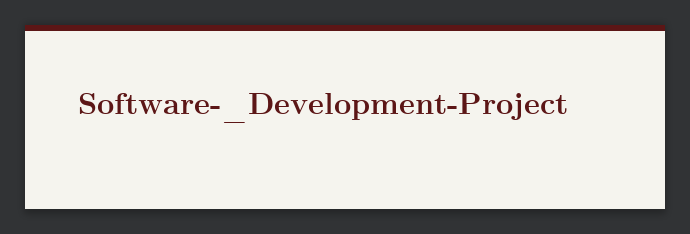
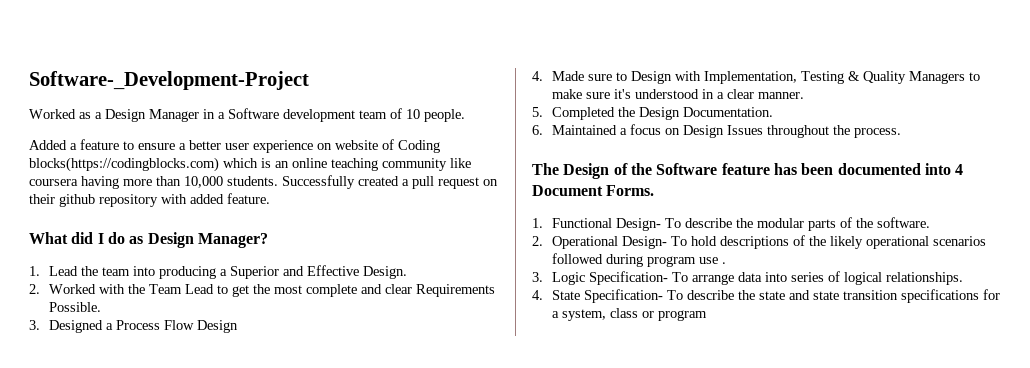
+ Worked as a Design Manager in a Software development team of 10 people.
+ Added a feature to ensure a better user experience on website of Coding blocks(https://codingblocks.com) which is an online teaching community like coursera having more than 10,000 students. Successfully created a pull request on their github repository with added feature.
+ What did I do as Design Manager?
+ 1. Lead the team into producing a Superior and Effective Design.
+ 2. Worked with the Team Lead to get the most complete and clear Requirements Possible.
+ 3. Designed a Process Flow Design
+ 4. Made sure to Design with Implementation, Testing & Quality Managers to make sure it's understood in a clear manner.
+ 5. Completed the Design Documentation.
+ 6. Maintained a focus on Design Issues throughout the process.
+ The Design of the Software feature has been documented into 4 Document Forms.
+ 1. Functional Design- To describe the modular parts of the software.
+ 2. Operational Design- To hold descriptions of the likely operational scenarios followed during program use .
+ 3. Logic Specification- To arrange data into series of logical relationships.
+ 4. State Specification- To describe the state and state transition specifications for a system, class or program

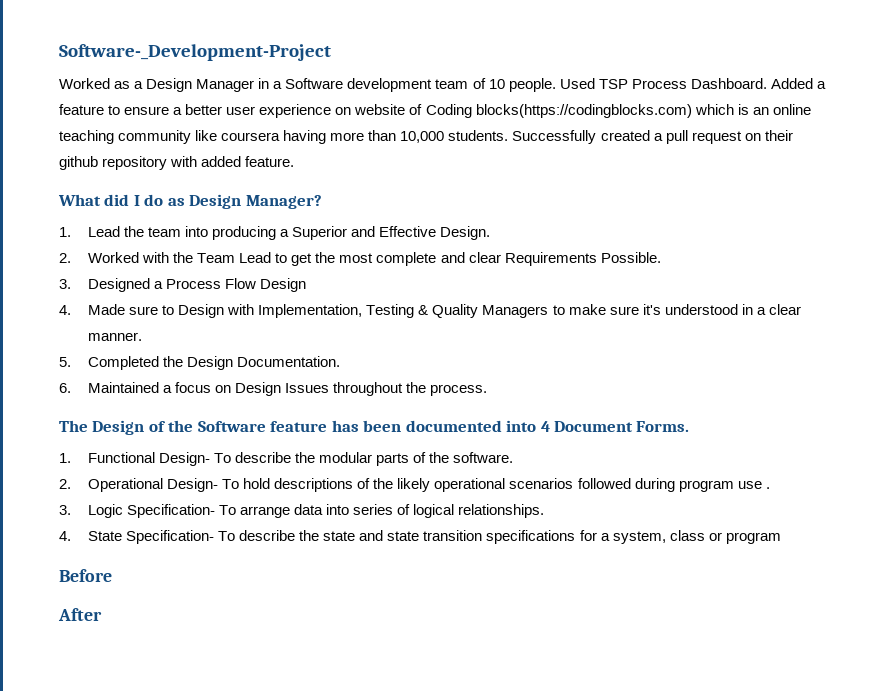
- Worked as a Design Manager in a Software development team of 10 people.
- Added a feature to ensure a better user experience on website of Coding blocks(https://codingblocks.com) which is an online teaching community like coursera having more than 10,000 students.
+ Worked as a Design Manager in a Software development team of 10 people. Used TSP Process Dashboard. Added a feature to ensure a better user experience on website of Coding blocks(https://codingblocks.com) which is an online teaching community like coursera having more than 10,000 students.
+ Before
+ After

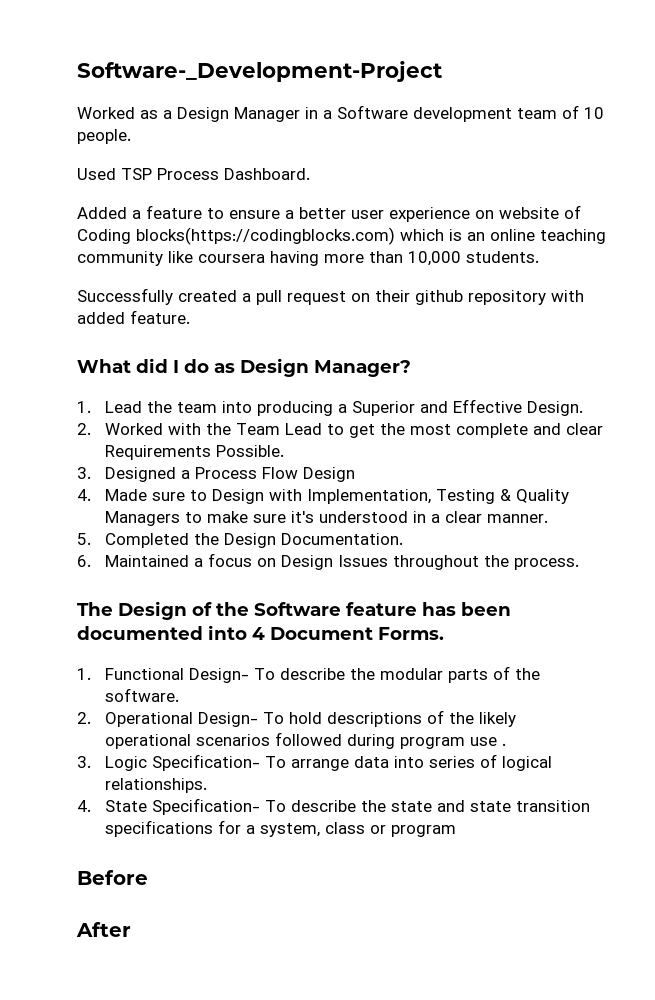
- Worked as a Design Manager in a Software development team of 10 people. Used TSP Process Dashboard. Added a feature to ensure a better user experience on website of Coding blocks(https://codingblocks.com) which is an online teaching community like coursera having more than 10,000 students. Successfully created a pull request on their github repository with added feature.
+ Worked as a Design Manager in a Software development team of 10 people.
+ Used TSP Process Dashboard.
+ Added a feature to ensure a better user experience on website of Coding blocks(https://codingblocks.com) which is an online teaching community like coursera having more than 10,000 students.
+ Successfully created a pull request on their github repository with added feature.

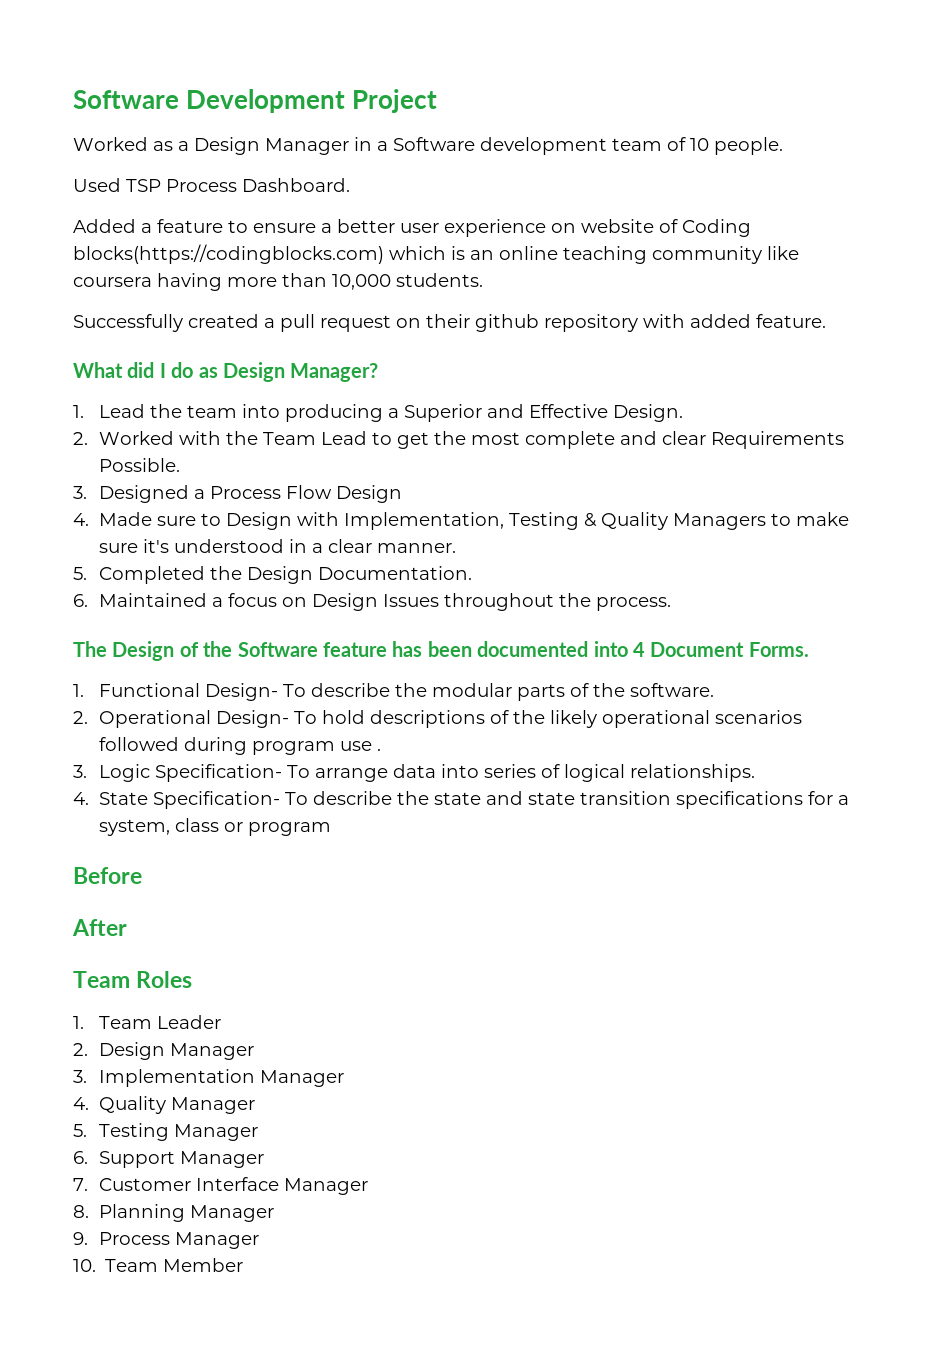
- Software-_Development-Project
+ Software Development Project
+ Team Roles
+ 1. Team Leader
+ 2. Design Manager
+ 3. Implementation Manager
+ 4. Quality Manager
+ 5. Testing Manager
+ 6. Support Manager
+ 7. Customer Interface Manager
+ 8. Planning Manager
+ 9. Process Manager
+ 10. Team Member

